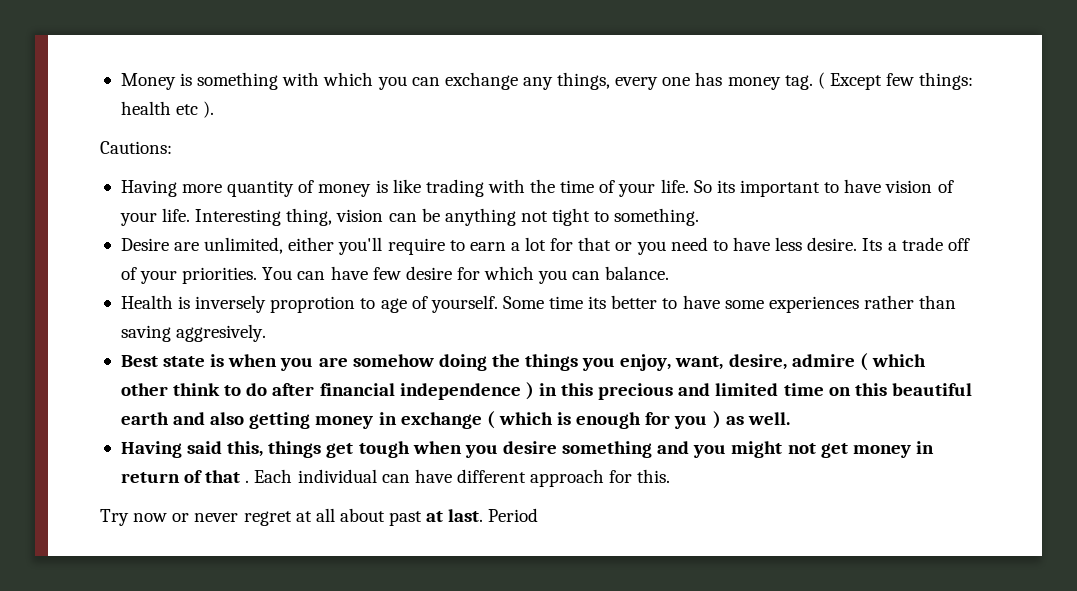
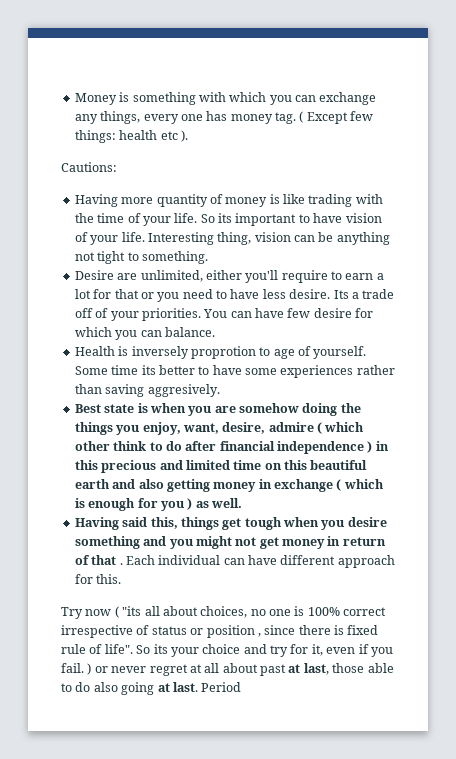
- Try now or never regret at all about past at last.
+ Try now ( "its all about choices, no one is 100% correct irrespective of status or position , since there is fixed rule of life". So its your choice and try for it, even if you fail. ) or never regret at all about past at last, those able to do also going at last.

